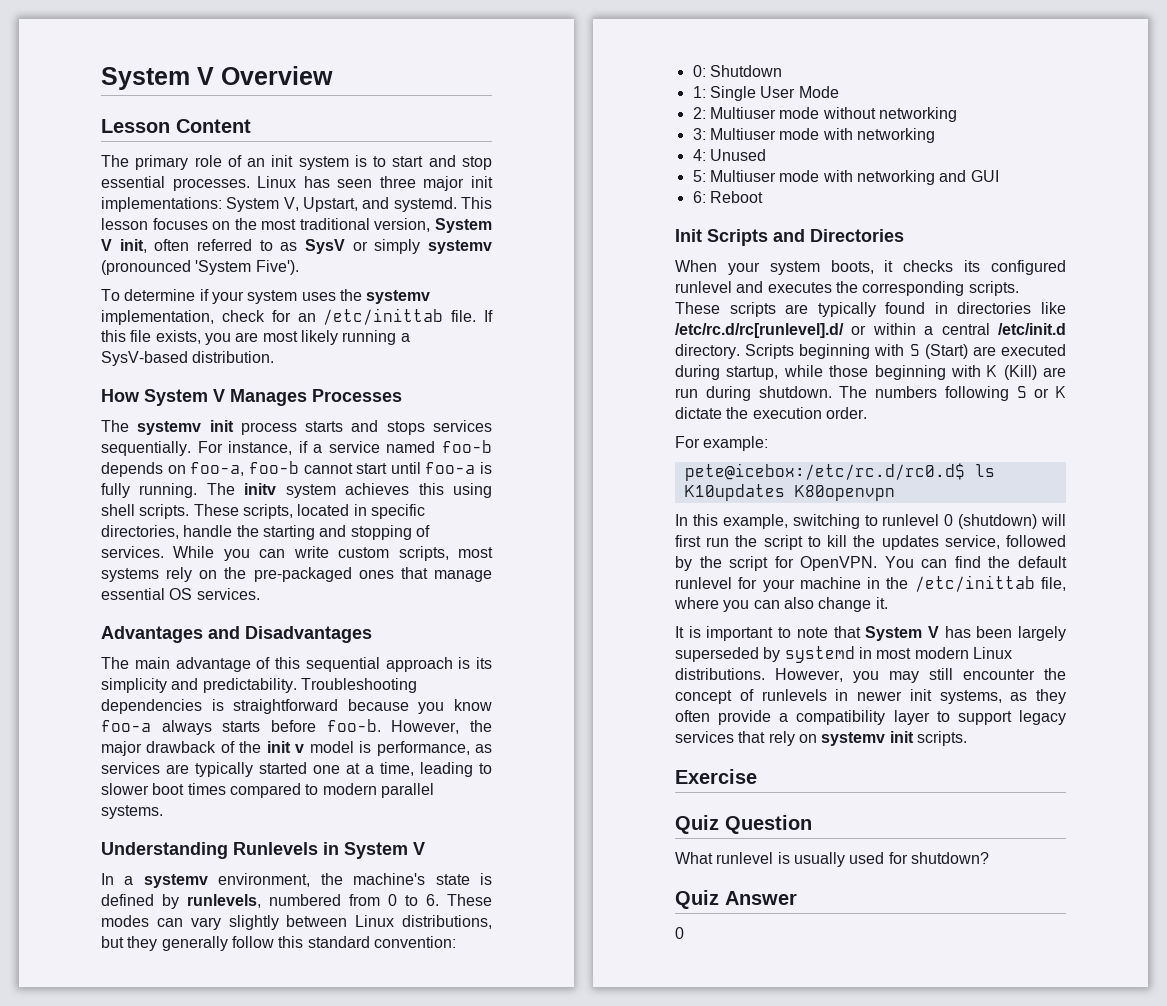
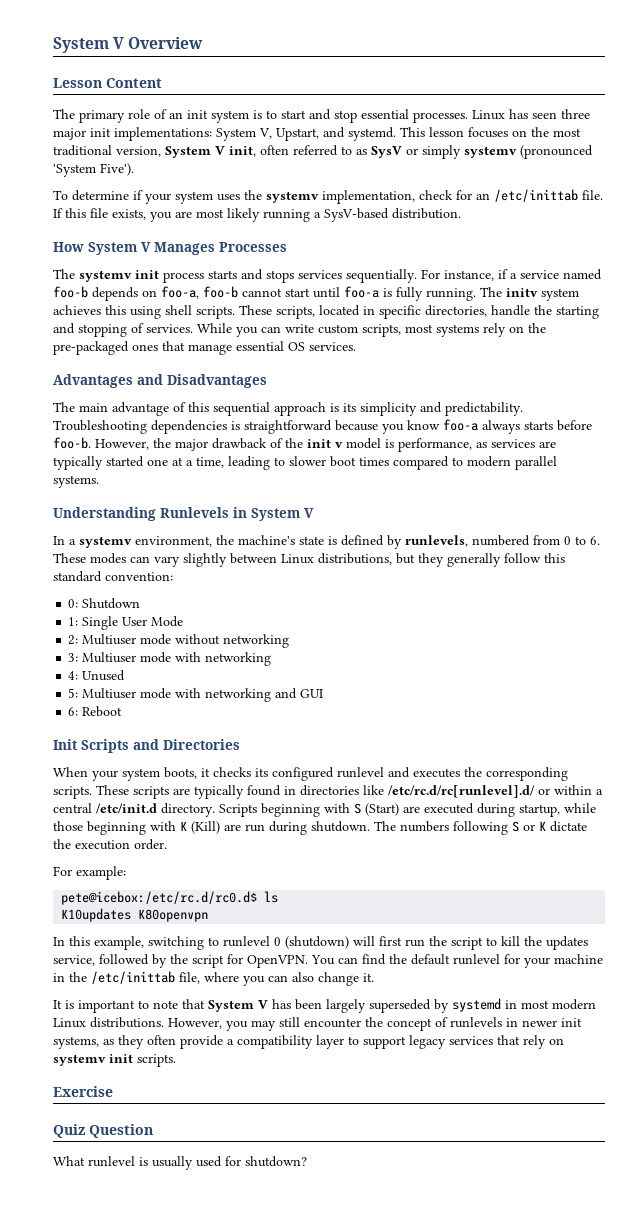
- Quiz Answer
- 0

